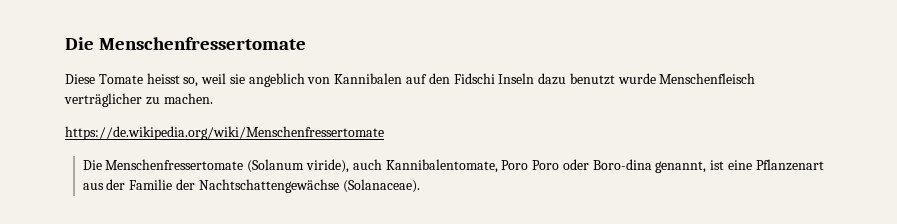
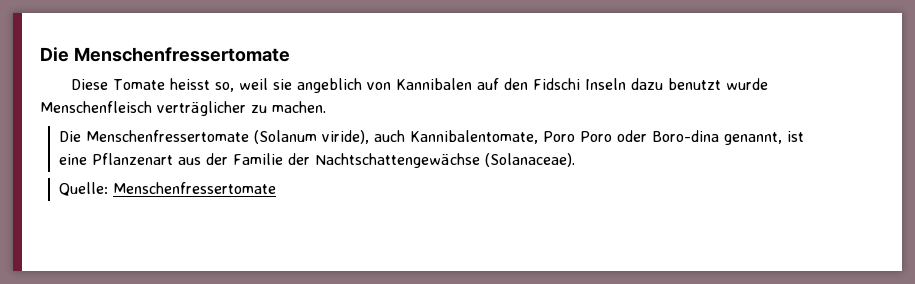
- https://de.wikipedia.org/wiki/Menschenfressertomate
+ Quelle: Menschenfressertomate

